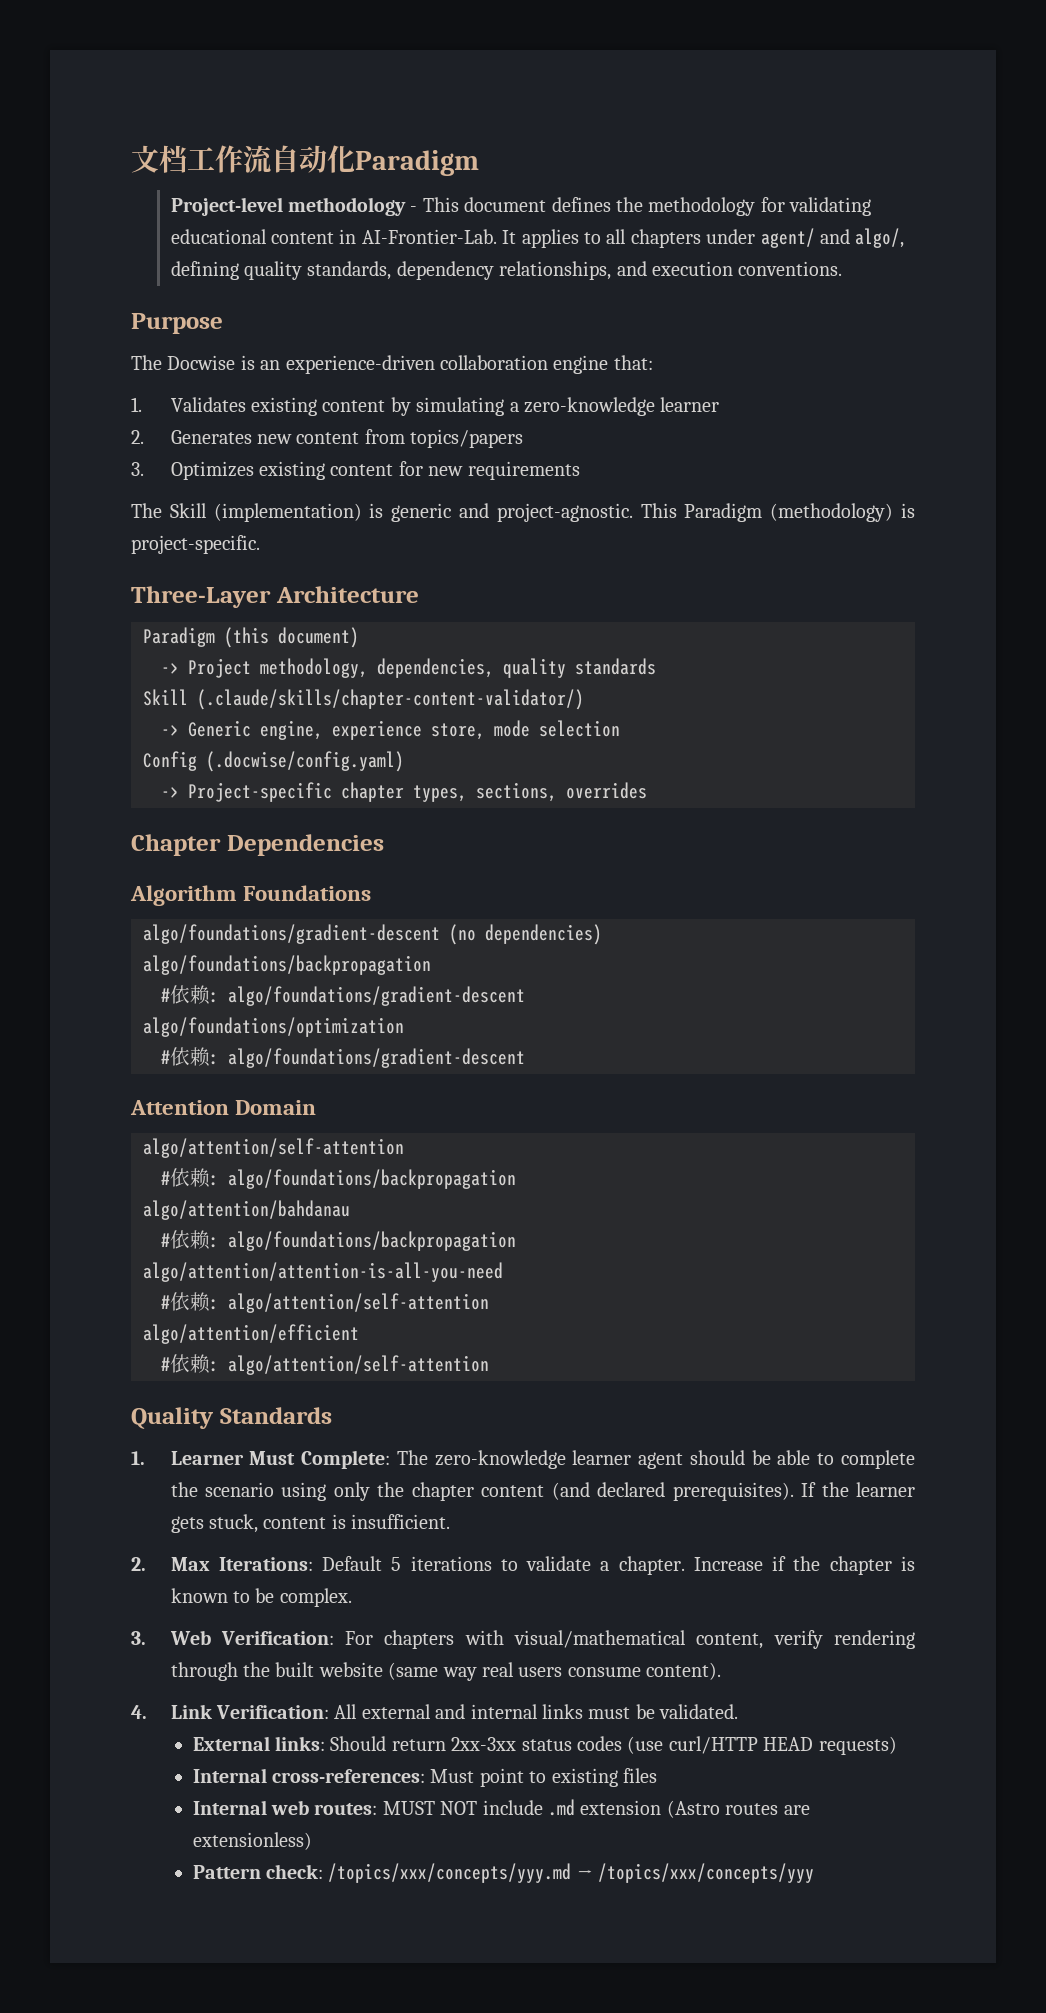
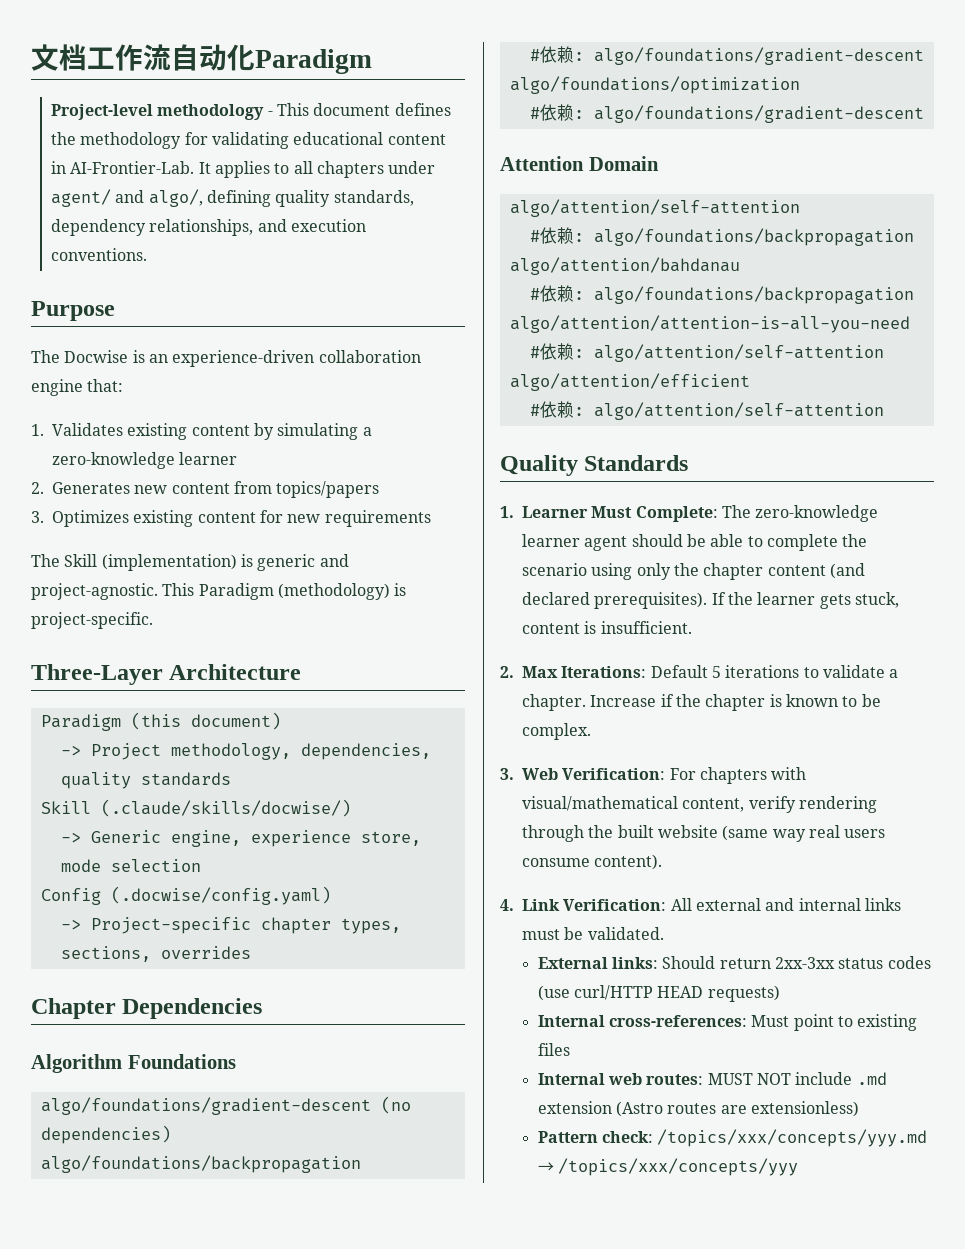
- Skill (.claude/skills/chapter-content-validator/)
+ Skill (.claude/skills/docwise/)

